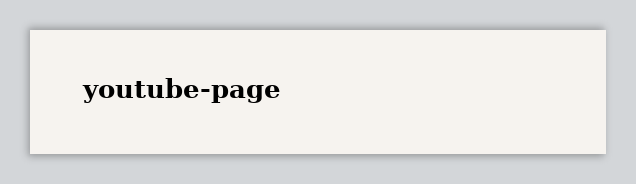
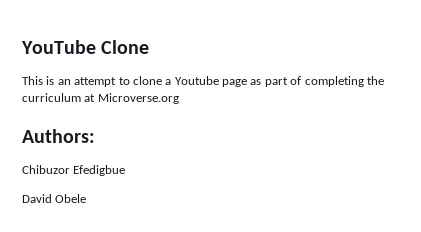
- youtube-page
+ YouTube Clone
+ This is an attempt to clone a Youtube page as part of completing the curriculum at Microverse.org
+ Authors:
+ Chibuzor Efedigbue
+ David Obele

